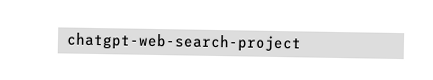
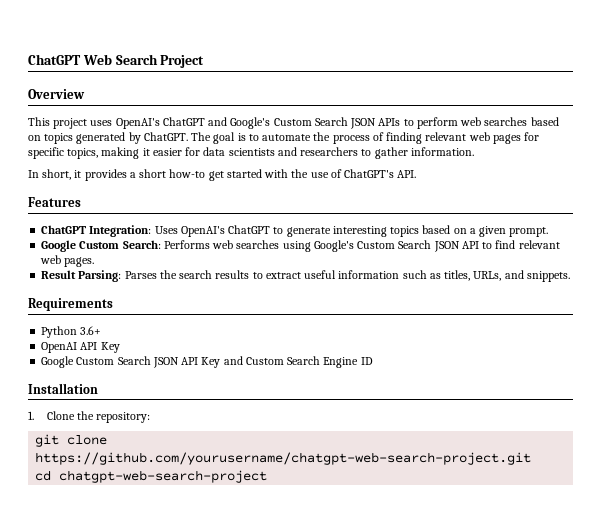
- chatgpt-web-search-project
+ ChatGPT Web Search Project
+ Overview
+ This project uses OpenAI's ChatGPT and Google's Custom Search JSON APIs to perform web searches based on topics generated by ChatGPT. The goal is to automate the process of finding relevant web pages for specific topics, making it easier for data scientists and researchers to gather information.
+ In short, it provides a short how-to get started with the use of ChatGPT's API.
+ Features
+ ChatGPT Integration: Uses OpenAI's ChatGPT to generate interesting topics based on a given prompt.
+ Google Custom Search: Performs web searches using Google's Custom Search JSON API to find relevant web pages.
+ Result Parsing: Parses the search results to extract useful information such as titles, URLs, and snippets.
+ Requirements
+ Python 3.6+
+ OpenAI API Key
+ Google Custom Search JSON API Key and Custom Search Engine ID
+ Installation
+ 1. Clone the repository:
+ git clone https://github.com/yourusername/chatgpt-web-search-project.git
+ cd chatgpt-web-search-project

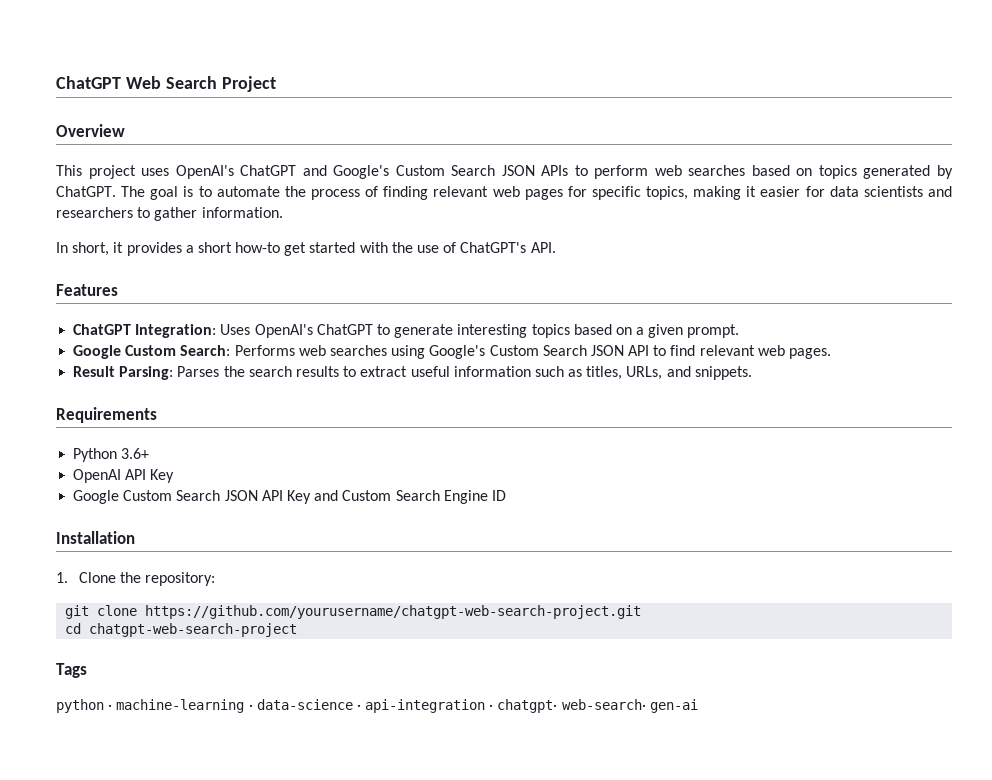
+ Tags
+ python · machine-learning · data-science · api-integration · chatgpt· web-search· gen-ai

